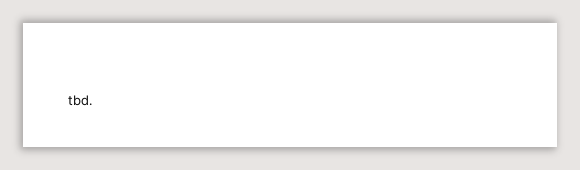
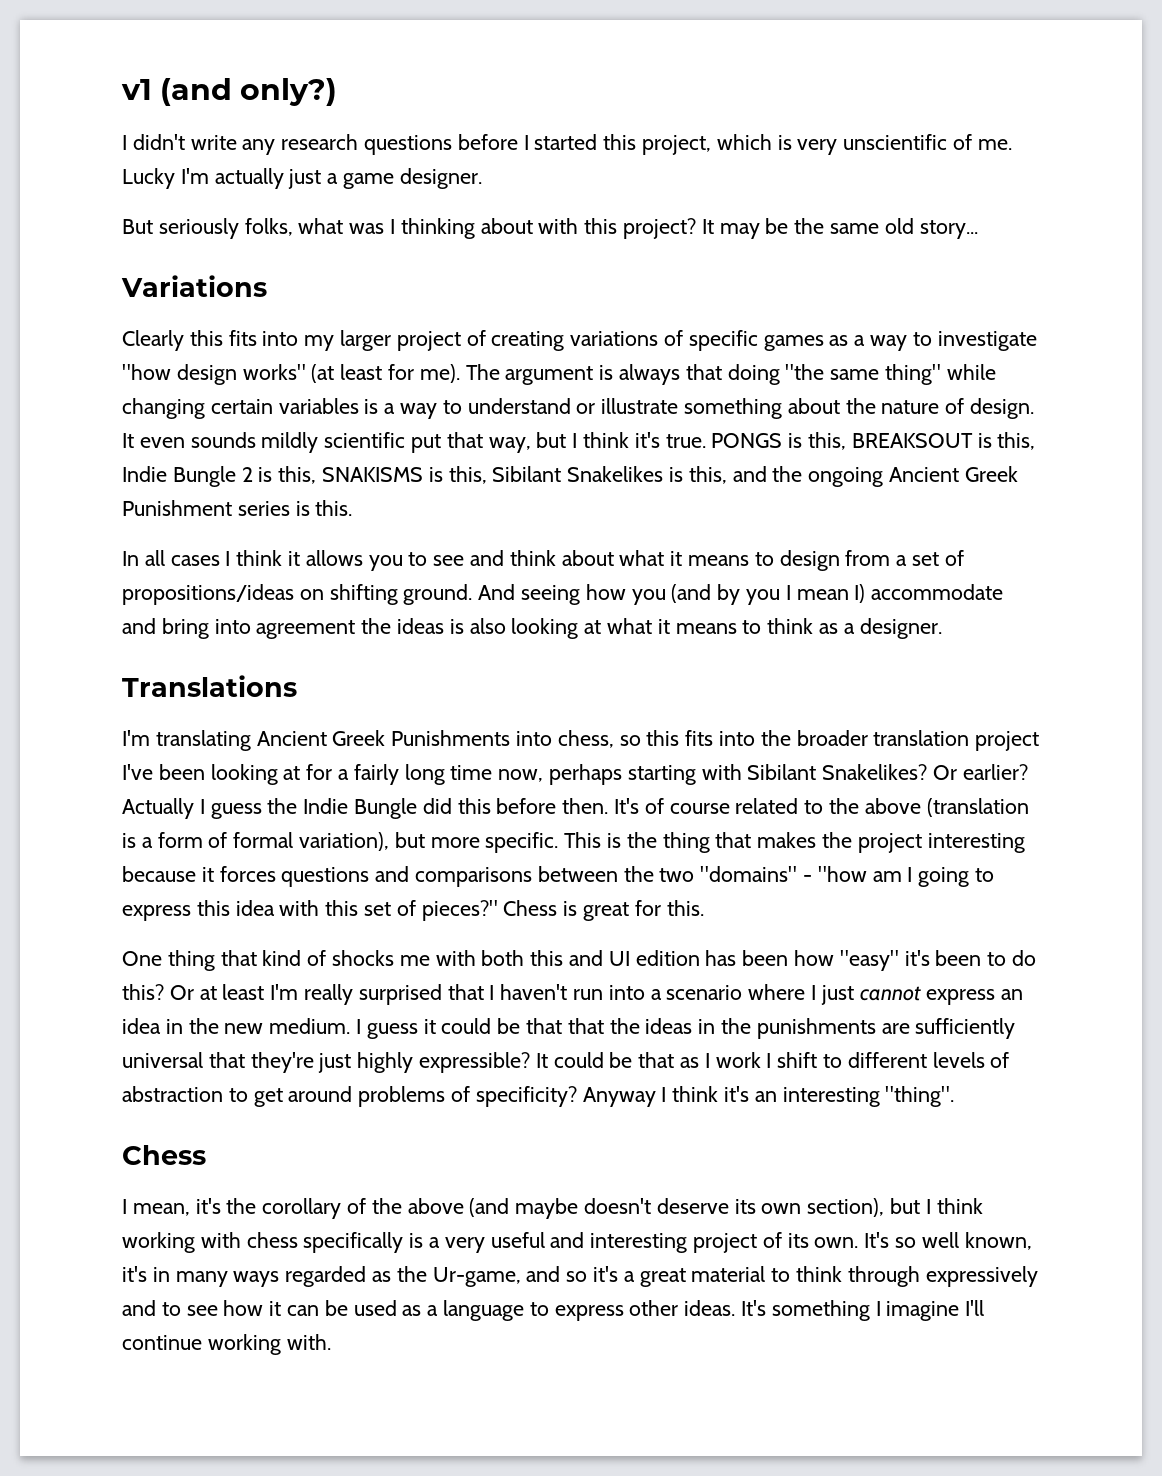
- tbd.
+ v1 (and only?)
+ I didn't write any research questions before I started this project, which is very unscientific of me. Lucky I'm actually just a game designer.
+ But seriously folks, what was I thinking about with this project? It may be the same old story...
+ Variations
+ Clearly this fits into my larger project of creating variations of specific games as a way to investigate "how design works" (at least for me). The argument is always that doing "the same thing" while changing certain variables is a way to understand or illustrate something about the nature of design. It even sounds mildly scientific put that way, but I think it's true. PONGS is this, BREAKSOUT is this, Indie Bungle 2 is this, SNAKISMS is this, Sibilant Snakelikes is this, and the ongoing Ancient Greek Punishment series is this.
+ In all cases I think it allows you to see and think about what it means to design from a set of propositions/ideas on shifting ground. And seeing how you (and by you I mean I) accommodate and bring into agreement the ideas is also looking at what it means to think as a designer.
+ Translations
+ I'm translating Ancient Greek Punishments into chess, so this fits into the broader translation project I've been looking at for a fairly long time now, perhaps starting with Sibilant Snakelikes? Or earlier? Actually I guess the Indie Bungle did this before then. It's of course related to the above (translation is a form of formal variation), but more specific. This is the thing that makes the project interesting because it forces questions and comparisons between the two "domains" - "how am I going to express this idea with this set of pieces?" Chess is great for this.
+ One thing that kind of shocks me with both this and UI edition has been how "easy" it's been to do this? Or at least I'm really surprised that I haven't run into a scenario where I just cannot express an idea in the new medium. I guess it could be that that the ideas in the punishments are sufficiently universal that they're just highly expressible? It could be that as I work I shift to different levels of abstraction to get around problems of specificity? Anyway I think it's an interesting "thing".
+ Chess
+ I mean, it's the corollary of the above (and maybe doesn't deserve its own section), but I think working with chess specifically is a very useful and interesting project of its own. It's so well known, it's in many ways regarded as the Ur-game, and so it's a great material to think through expressively and to see how it can be used as a language to express other ideas. It's something I imagine I'll continue working with.

